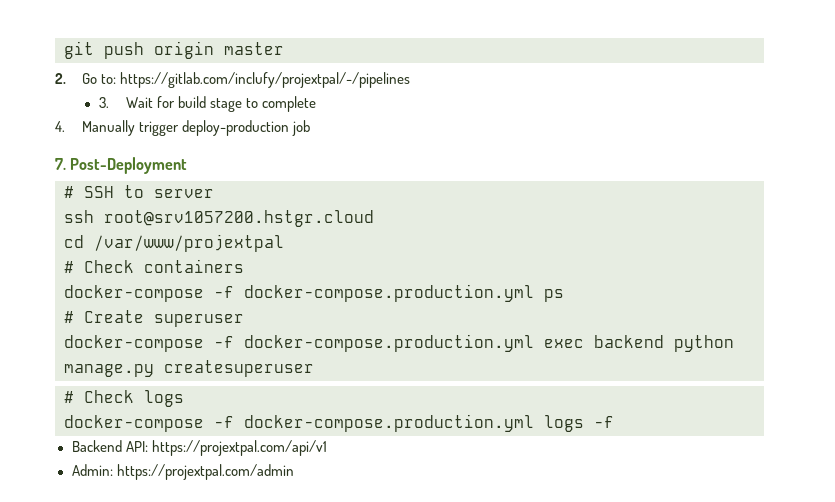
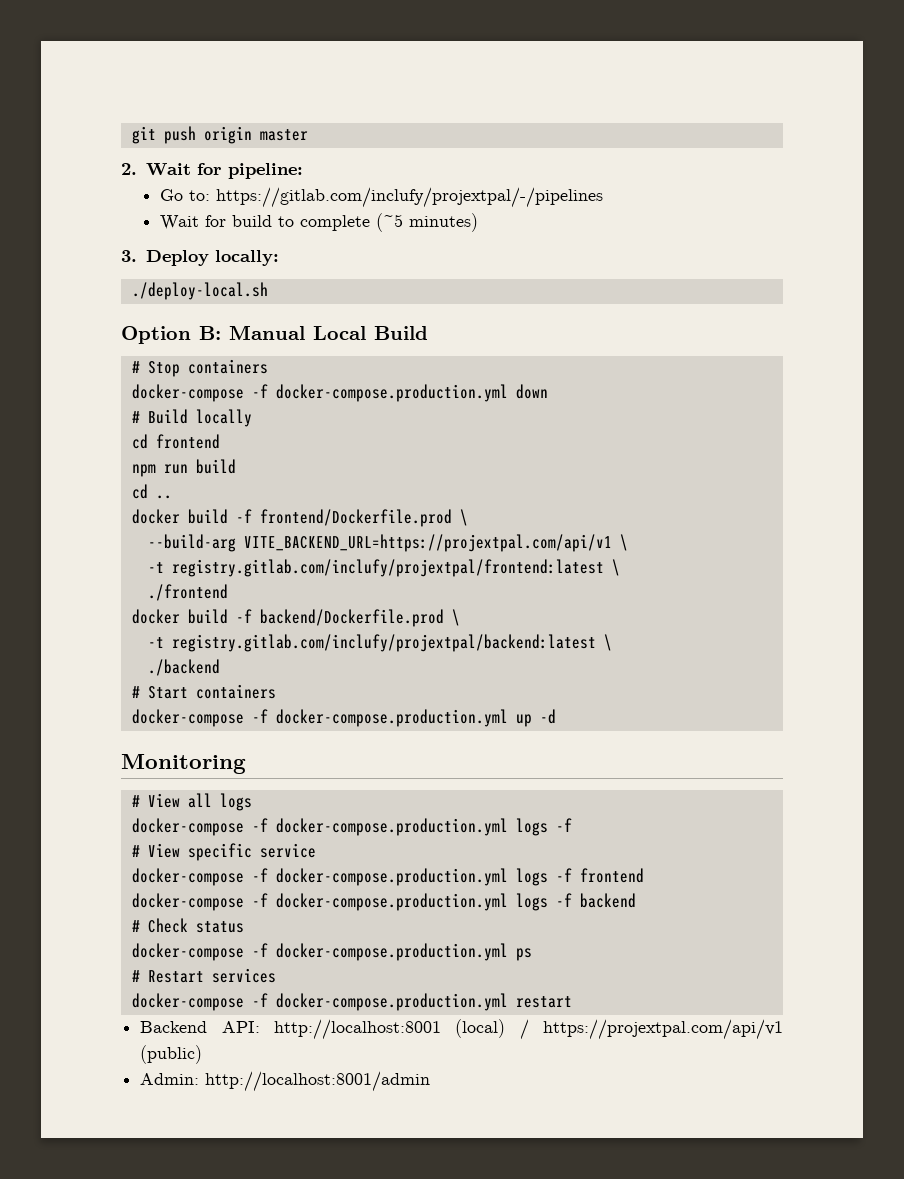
- 2. Go to: https://gitlab.com/inclufy/projextpal/-/pipelines
+ 2. Wait for pipeline:
+ Go to: https://gitlab.com/inclufy/projextpal/-/pipelines
- 3. Wait for build stage to complete
- 4. Manually trigger deploy-production job
- 7. Post-Deployment
- # SSH to server
- ssh root@srv1057200.hstgr.cloud
- cd /var/www/projextpal
- # Check containers
- docker-compose -f docker-compose.production.yml ps
- # Create superuser
- docker-compose -f docker-compose.production.yml exec backend python manage.py createsuperuser
- # Check logs
+ Wait for build to complete (~5 minutes)
+ 3. Deploy locally:
+ ./deploy-local.sh
+ Option B: Manual Local Build
+ # Stop containers
+ docker-compose -f docker-compose.production.yml down
+ # Build locally
+ cd frontend
+ npm run build
+ cd ..
+ docker build -f frontend/Dockerfile.prod \
+ --build-arg VITE_BACKEND_URL=https://projextpal.com/api/v1 \
+ -t registry.gitlab.com/inclufy/projextpal/frontend:latest \
+ ./frontend
+ docker build -f backend/Dockerfile.prod \
+ -t registry.gitlab.com/inclufy/projextpal/backend:latest \
+ ./backend
+ # Start containers
+ docker-compose -f docker-compose.production.yml up -d
+ Monitoring
+ # View all logs
+ # View specific service
+ docker-compose -f docker-compose.production.yml logs -f frontend
+ docker-compose -f docker-compose.production.yml logs -f backend
+ # Check status
+ docker-compose -f docker-compose.production.yml ps
+ # Restart services
+ docker-compose -f docker-compose.production.yml restart
- Backend API: https://projextpal.com/api/v1
+ Backend API: http://localhost:8001 (local) / https://projextpal.com/api/v1 (public)
- Admin: https://projextpal.com/admin
+ Admin: http://localhost:8001/admin

